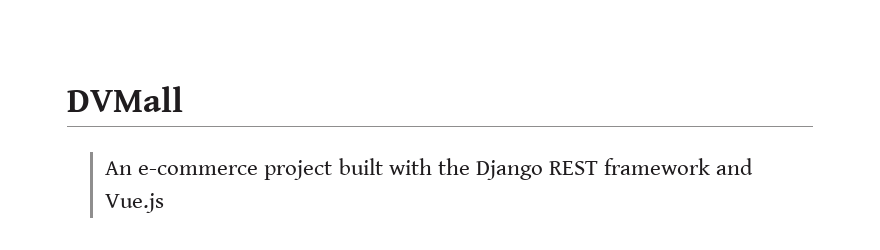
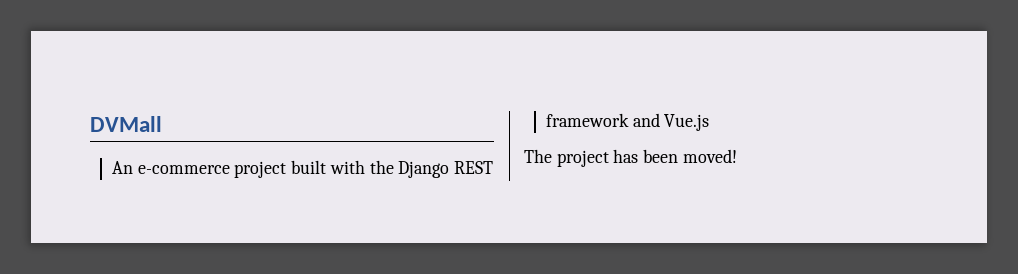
+ The project has been moved!

